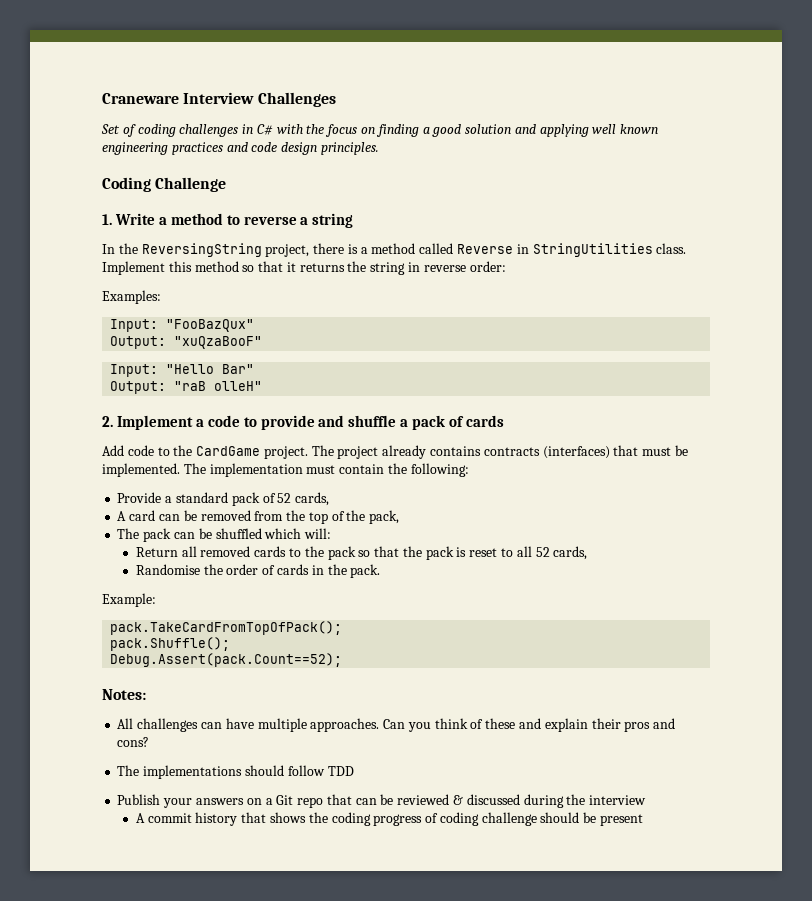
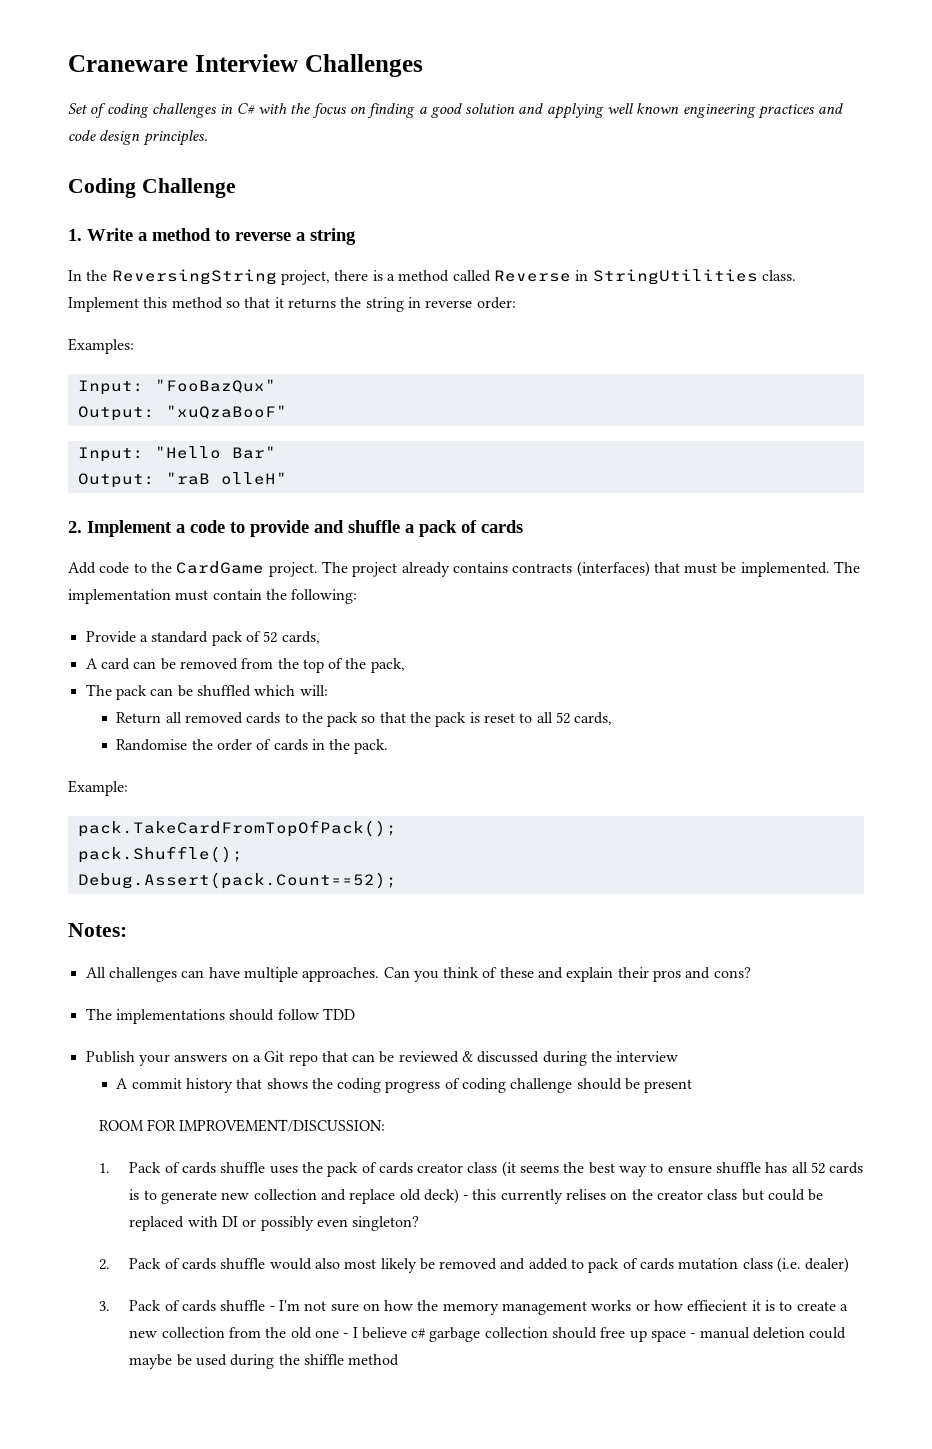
+ ROOM FOR IMPROVEMENT/DISCUSSION:
+ 1. Pack of cards shuffle uses the pack of cards creator class (it seems the best way to ensure shuffle has all 52 cards is to generate new collection and replace old deck) - this currently relises on the creator class but could be replaced with DI or possibly even singleton?
+ 2. Pack of cards shuffle would also most likely be removed and added to pack of cards mutation class (i.e. dealer)
+ 3. Pack of cards shuffle - I'm not sure on how the memory management works or how effiecient it is to create a new collection from the old one - I believe c# garbage collection should free up space - manual deletion could maybe be used during the shiffle method

